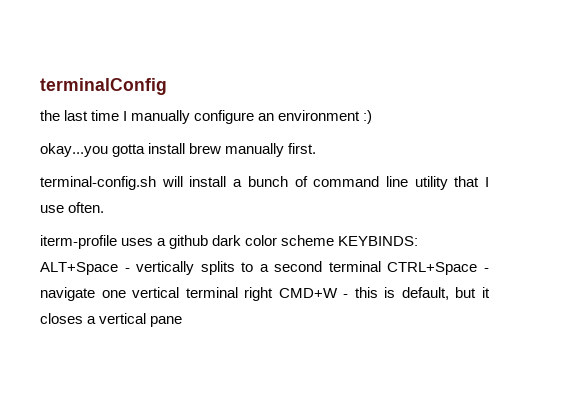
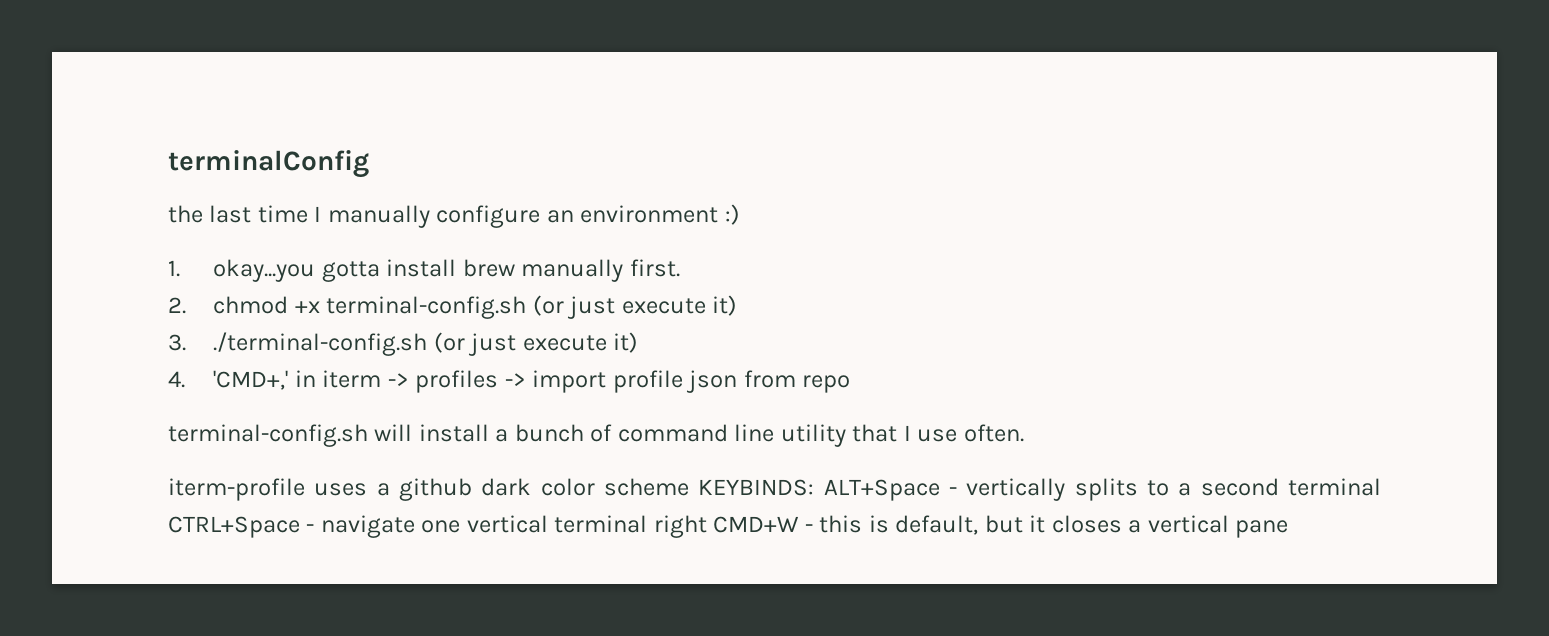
- okay...you gotta install brew manually first.
+ 1. okay...you gotta install brew manually first.
+ 2. chmod +x terminal-config.sh (or just execute it)
+ 3. ./terminal-config.sh (or just execute it)
+ 4. 'CMD+,' in iterm -> profiles -> import profile json from repo

